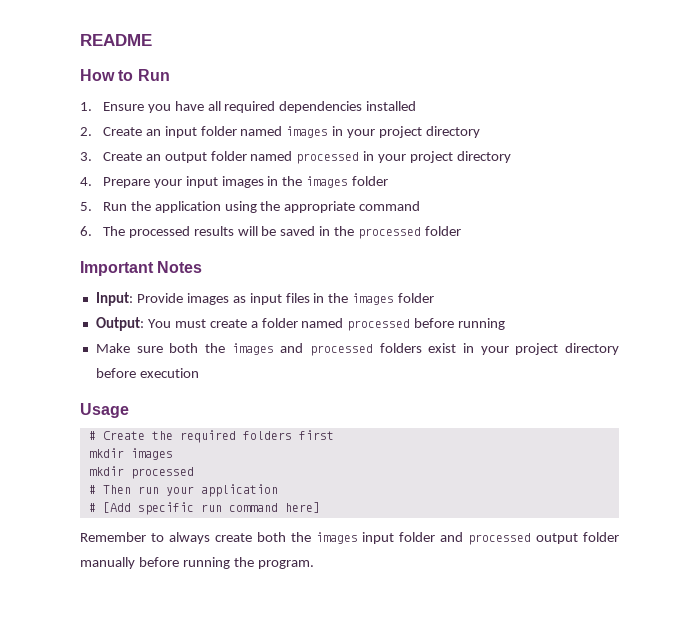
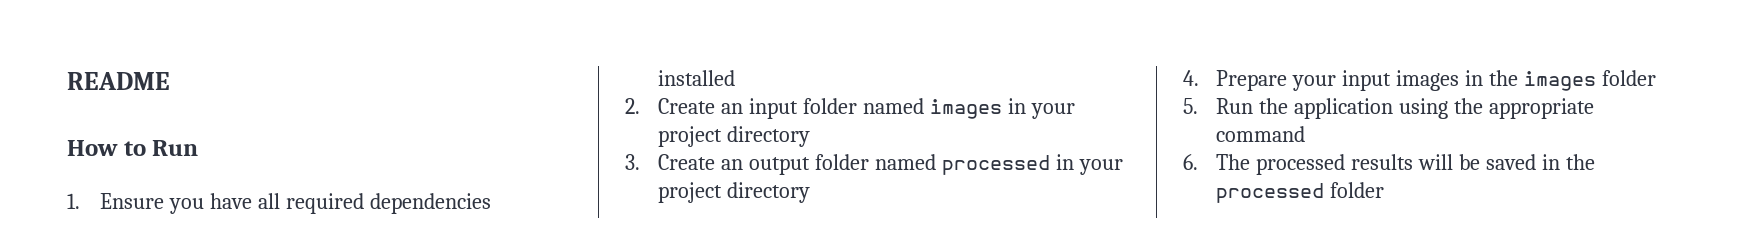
- Important Notes
- Input: Provide images as input files in the images folder
- Output: You must create a folder named processed before running
- Make sure both the images and processed folders exist in your project directory before execution
- Usage
- # Create the required folders first
- mkdir images
- mkdir processed
- # Then run your application
- # [Add specific run command here]
- Remember to always create both the images input folder and processed output folder manually before running the program.

